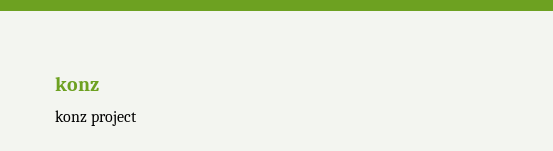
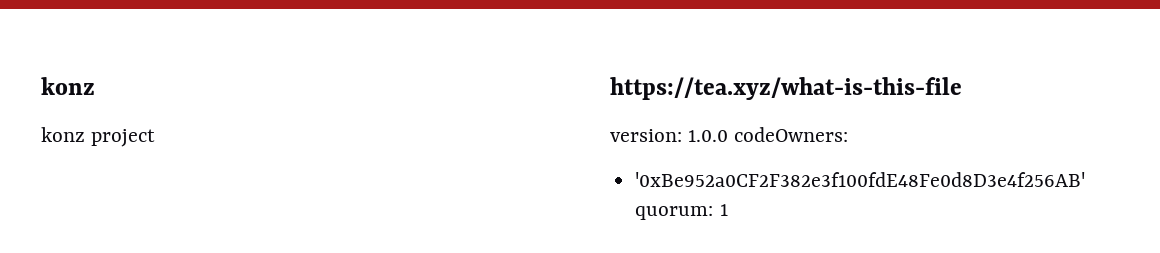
+ https://tea.xyz/what-is-this-file
+ version: 1.0.0 codeOwners:
+ '0xBe952a0CF2F382e3f100fdE48Fe0d8D3e4f256AB' quorum: 1

